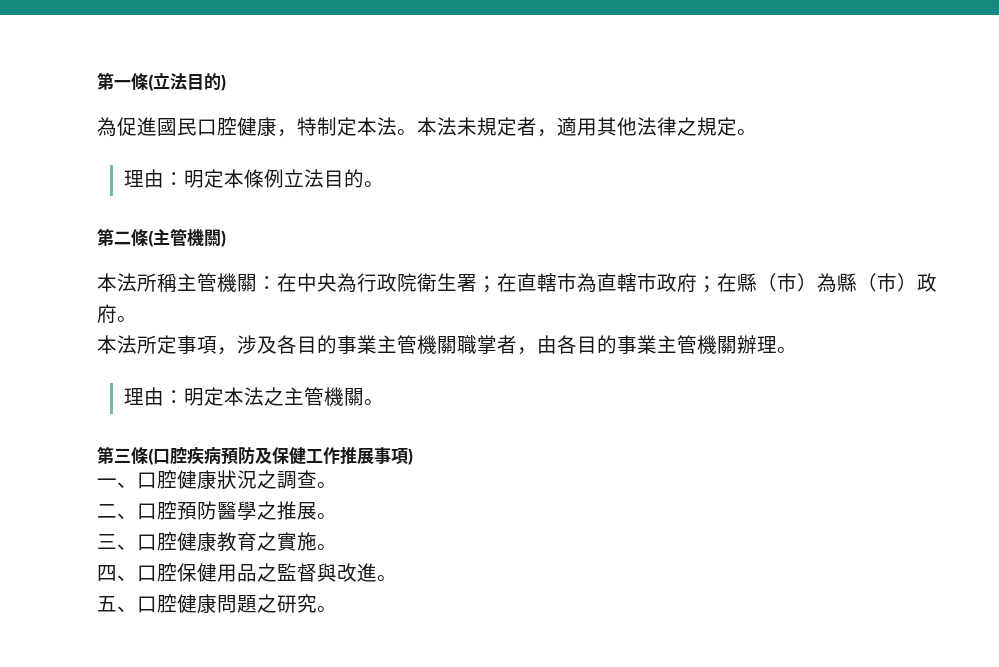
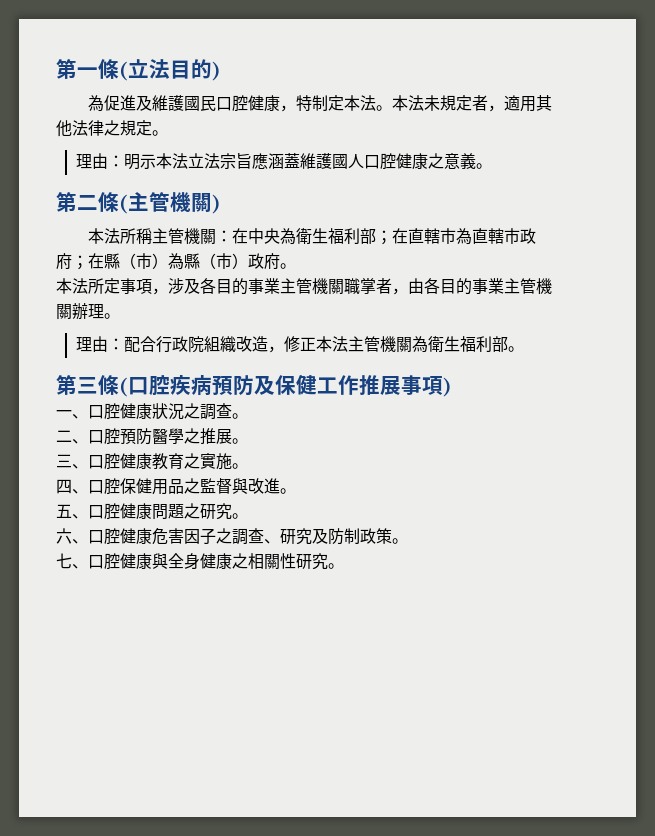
- 為促進國民口腔健康，特制定本法。
+ 為促進及維護國民口腔健康，特制定本法。
- 理由：明定本條例立法目的。
+ 理由：明示本法立法宗旨應涵蓋維護國人口腔健康之意義。
- 本法所稱主管機關：在中央為行政院衛生署；在直轄市為直轄市政府；在縣（市）為縣（市）政府。
+ 本法所稱主管機關：在中央為衛生福利部；在直轄市為直轄市政府；在縣（市）為縣（市）政府。
- 理由：明定本法之主管機關。
+ 理由：配合行政院組織改造，修正本法主管機關為衛生福利部。
+ 六、口腔健康危害因子之調查、研究及防制政策。
+ 七、口腔健康與全身健康之相關性研究。

